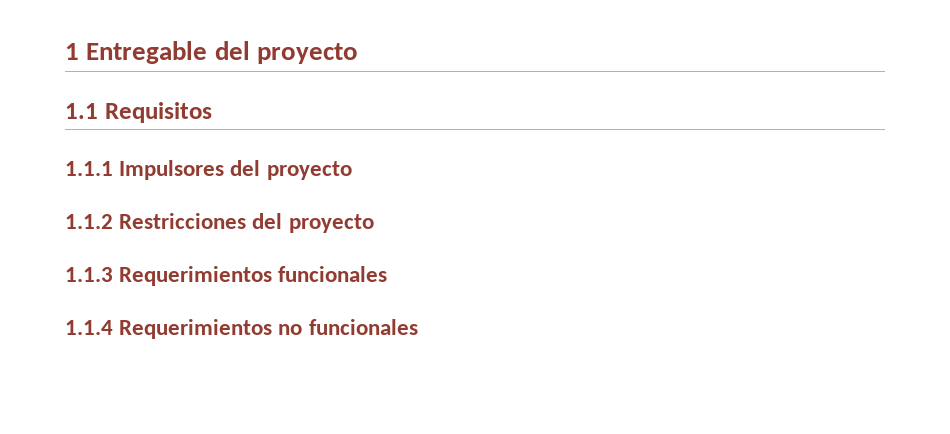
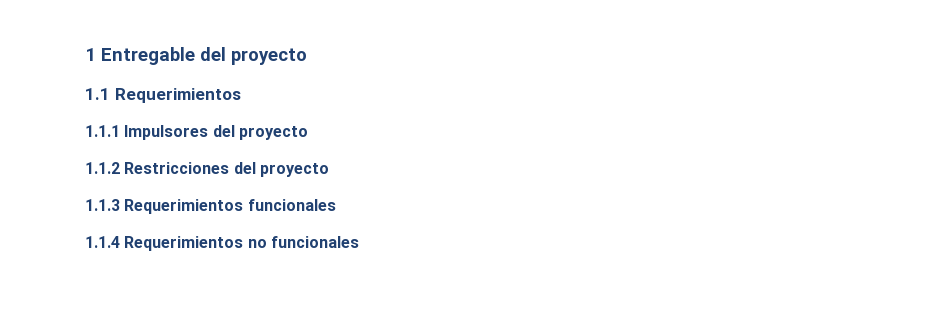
- 1.1 Requisitos
+ 1.1 Requerimientos

